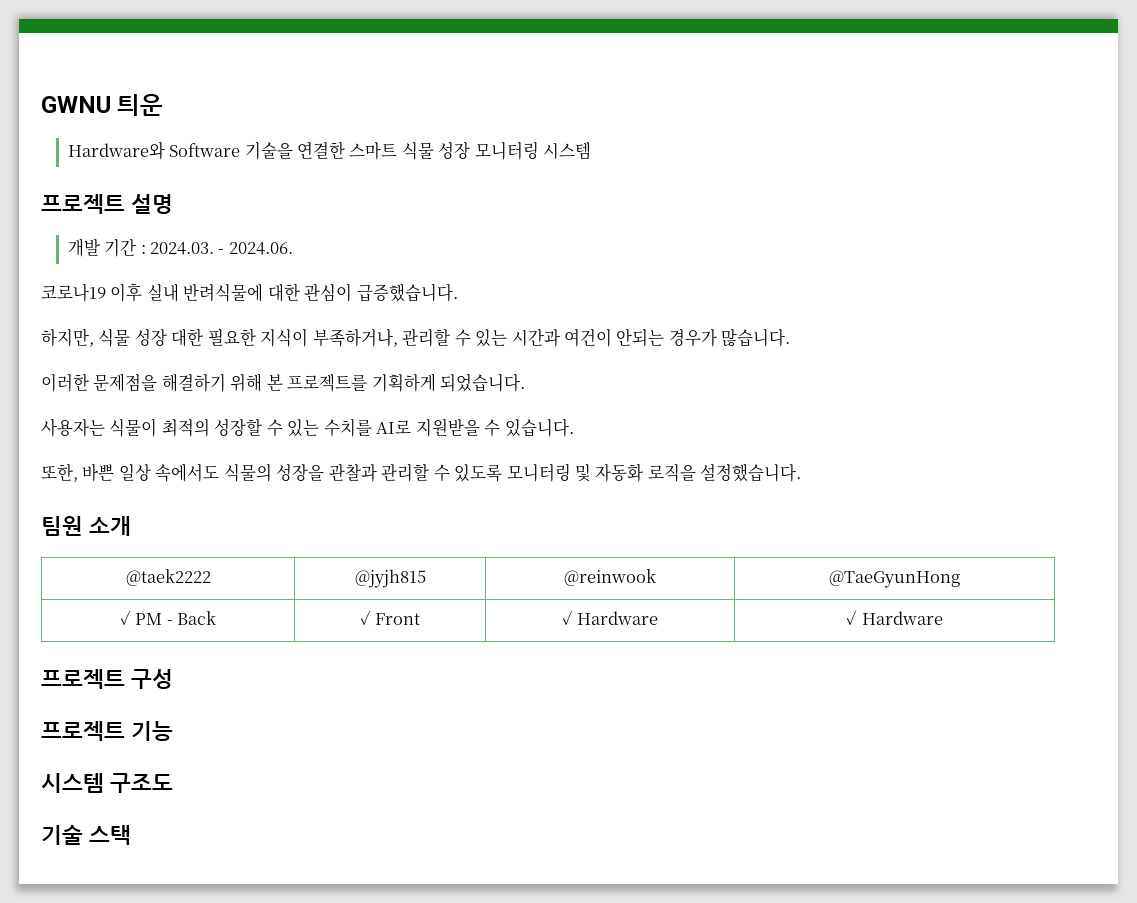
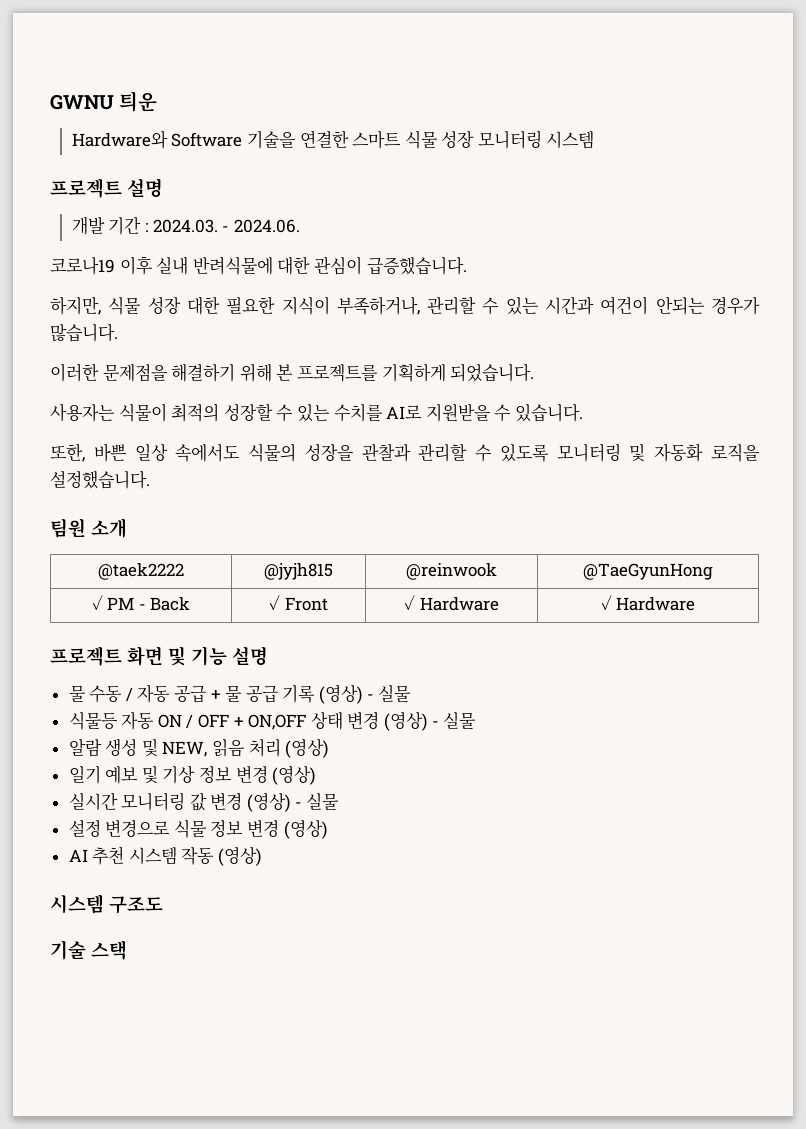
- 프로젝트 구성
- 프로젝트 기능
+ 프로젝트 화면 및 기능 설명
+ 물 수동 / 자동 공급 + 물 공급 기록 (영상) - 실물
+ 식물등 자동 ON / OFF + ON,OFF 상태 변경 (영상) - 실물
+ 알람 생성 및 NEW, 읽음 처리 (영상)
+ 일기 예보 및 기상 정보 변경 (영상)
+ 실시간 모니터링 값 변경 (영상) - 실물
+ 설정 변경으로 식물 정보 변경 (영상)
+ AI 추천 시스템 작동 (영상)

